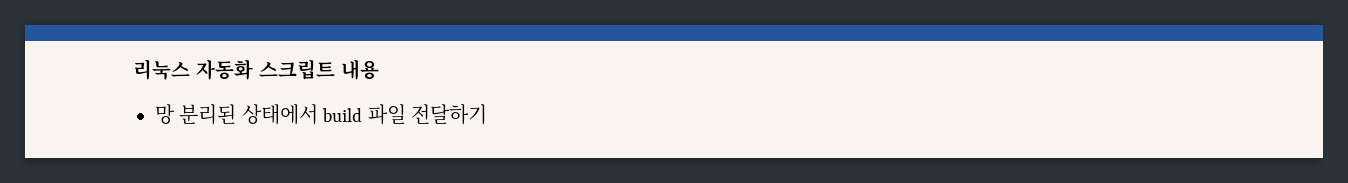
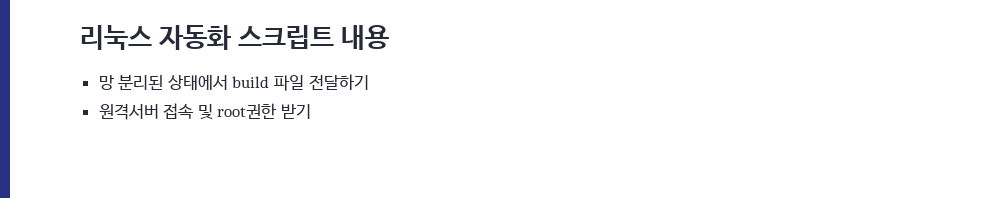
+ 원격서버 접속 및 root권한 받기

